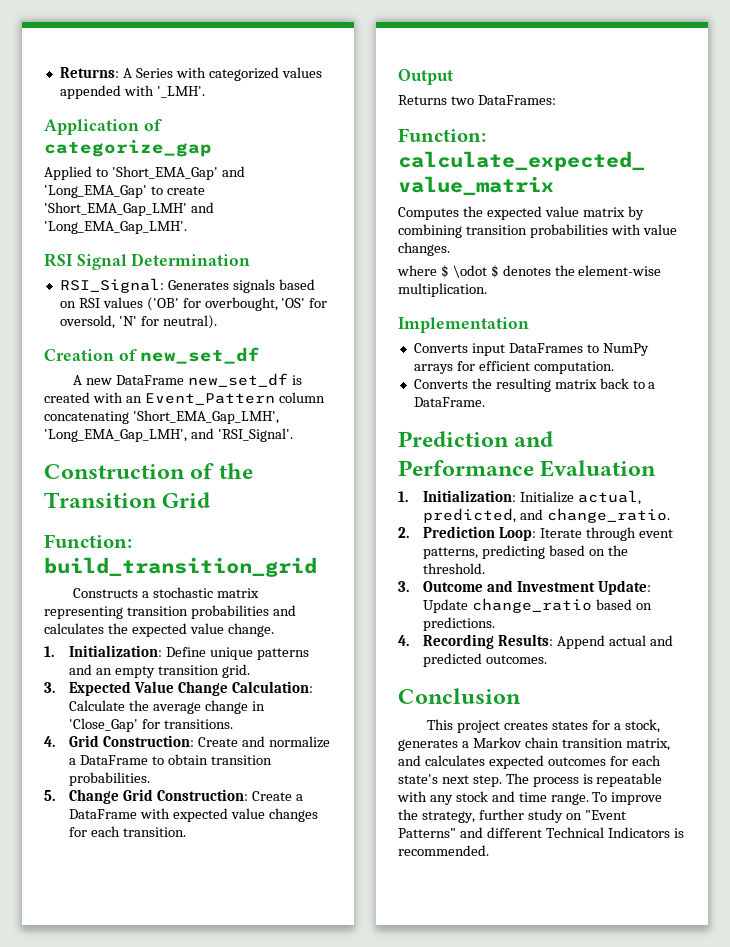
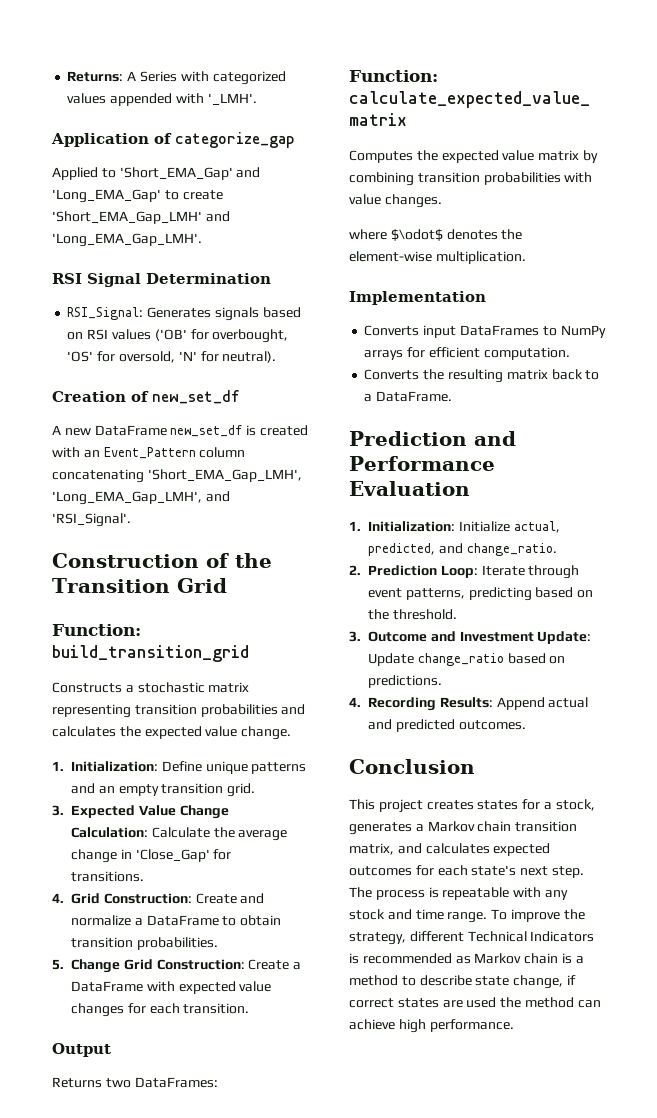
- where $ \odot $ denotes the element-wise multiplication.
+ where $\odot$ denotes the element-wise multiplication.
- To improve the strategy, further study on "Event Patterns" and different Technical Indicators is recommended.
+ To improve the strategy, different Technical Indicators is recommended as Markov chain is a method to describe state change, if correct states are used the method can achieve high performance.

